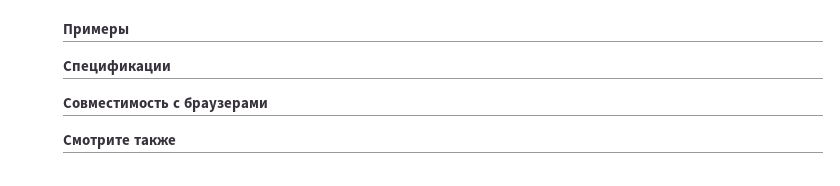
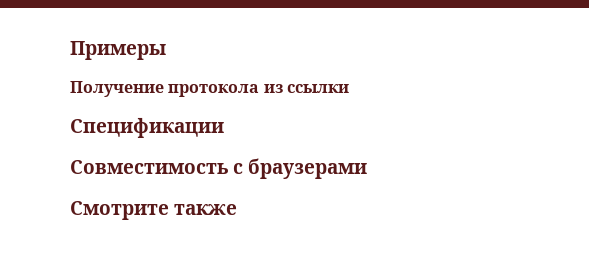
+ Получение протокола из ссылки

